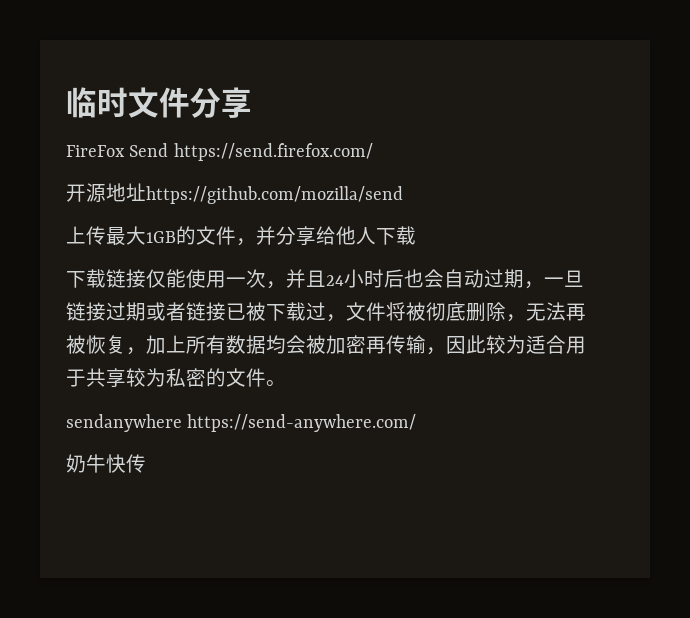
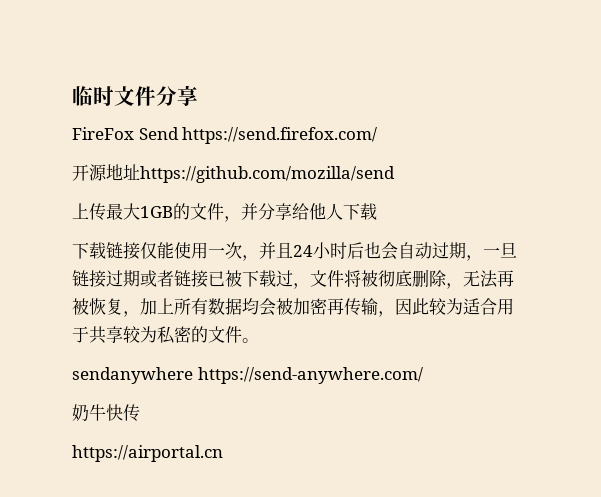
+ https://airportal.cn

